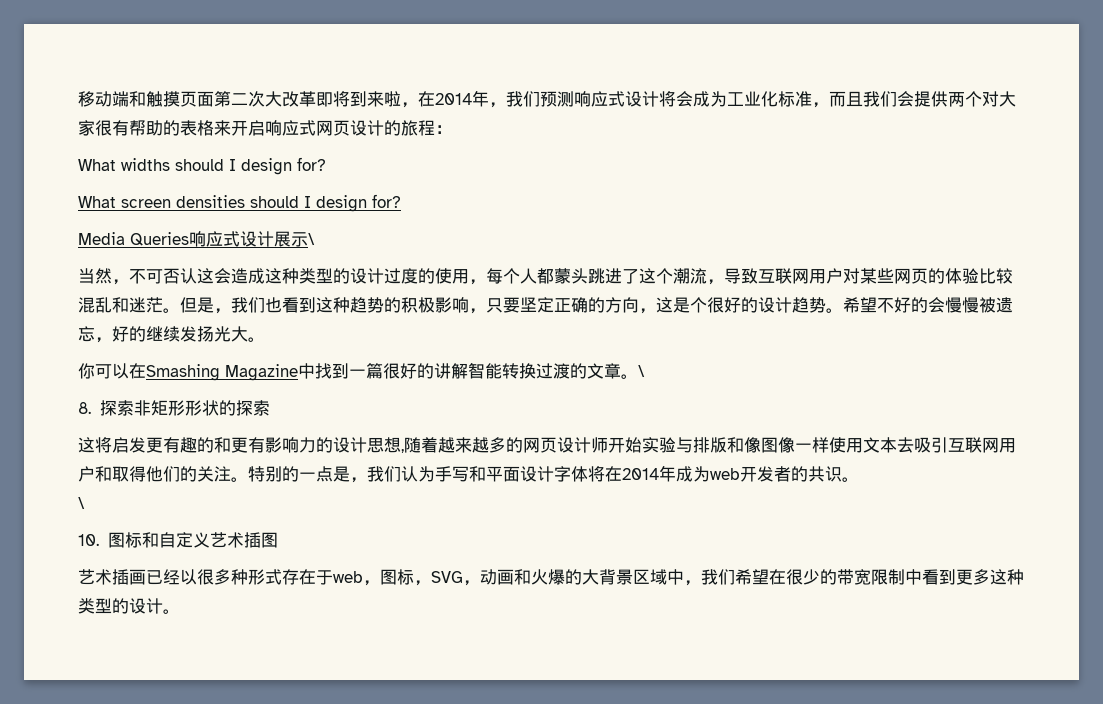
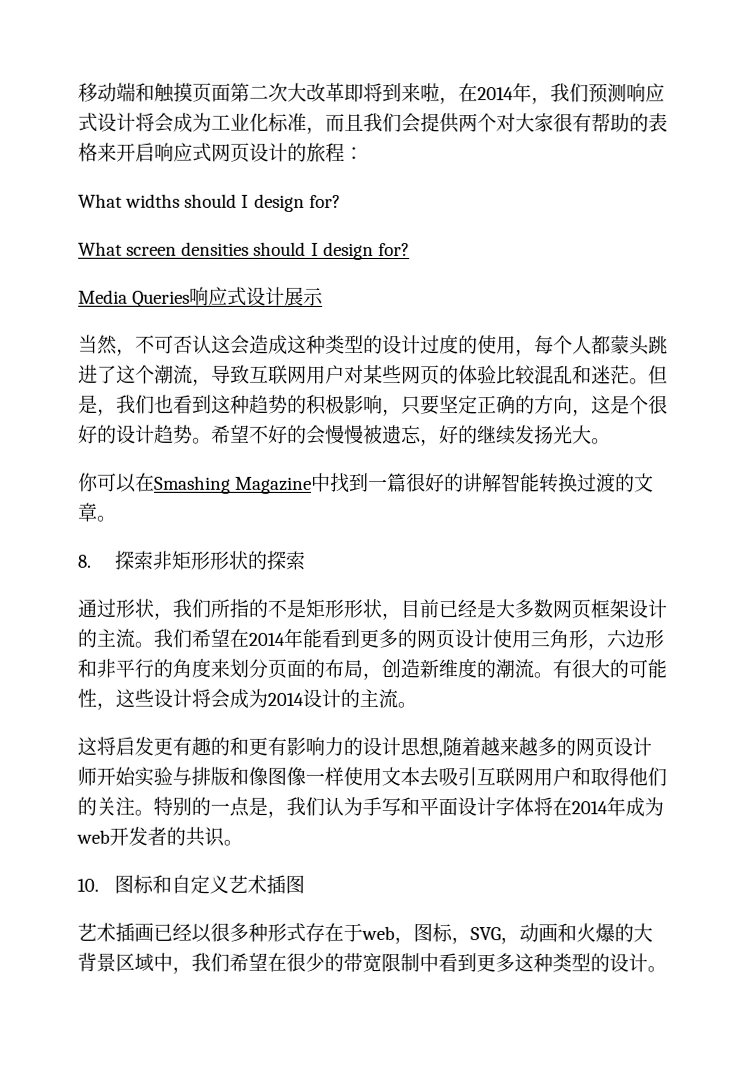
- Media Queries响应式设计展示\
+ Media Queries响应式设计展示
- 你可以在Smashing Magazine中找到一篇很好的讲解智能转换过渡的文章。\
+ 你可以在Smashing Magazine中找到一篇很好的讲解智能转换过渡的文章。
+ 通过形状，我们所指的不是矩形形状，目前已经是大多数网页框架设计的主流。我们希望在2014年能看到更多的网页设计使用三角形，六边形和非平行的角度来划分页面的布局，创造新维度的潮流。有很大的可能性，这些设计将会成为2014设计的主流。
  特别的一点是，我们认为手写和平面设计字体将在2014年成为web开发者的共识。
- \

